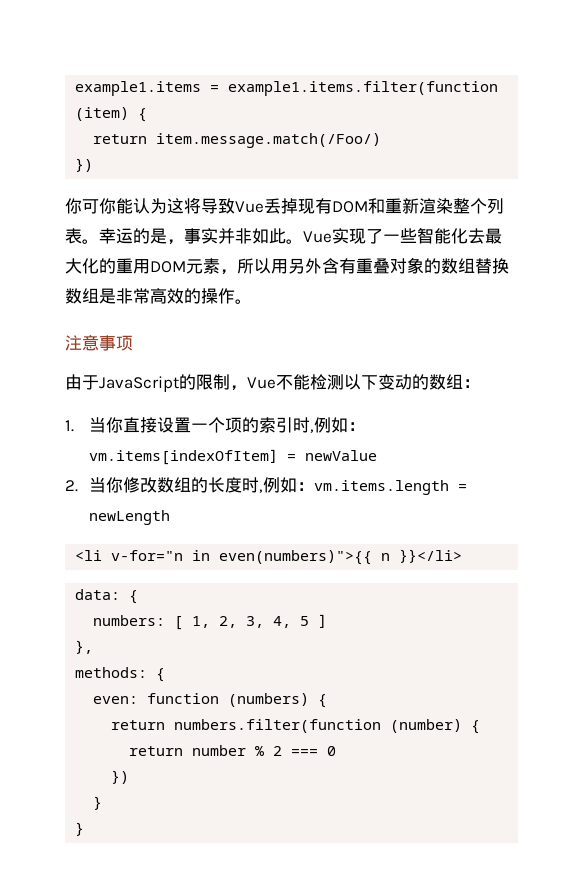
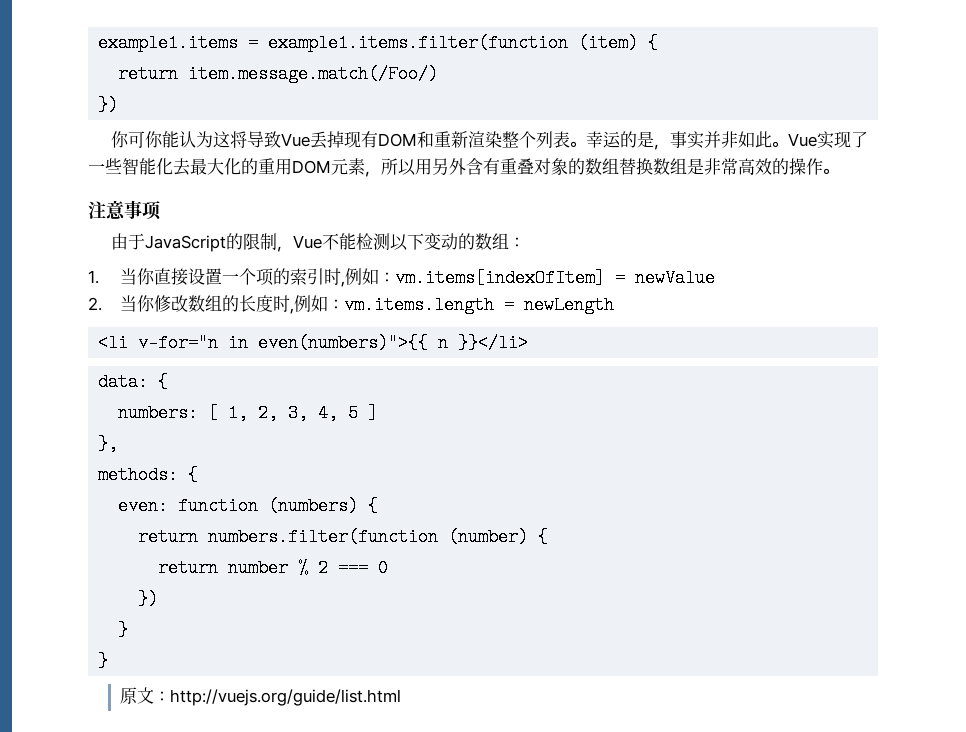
+ 原文：http://vuejs.org/guide/list.html

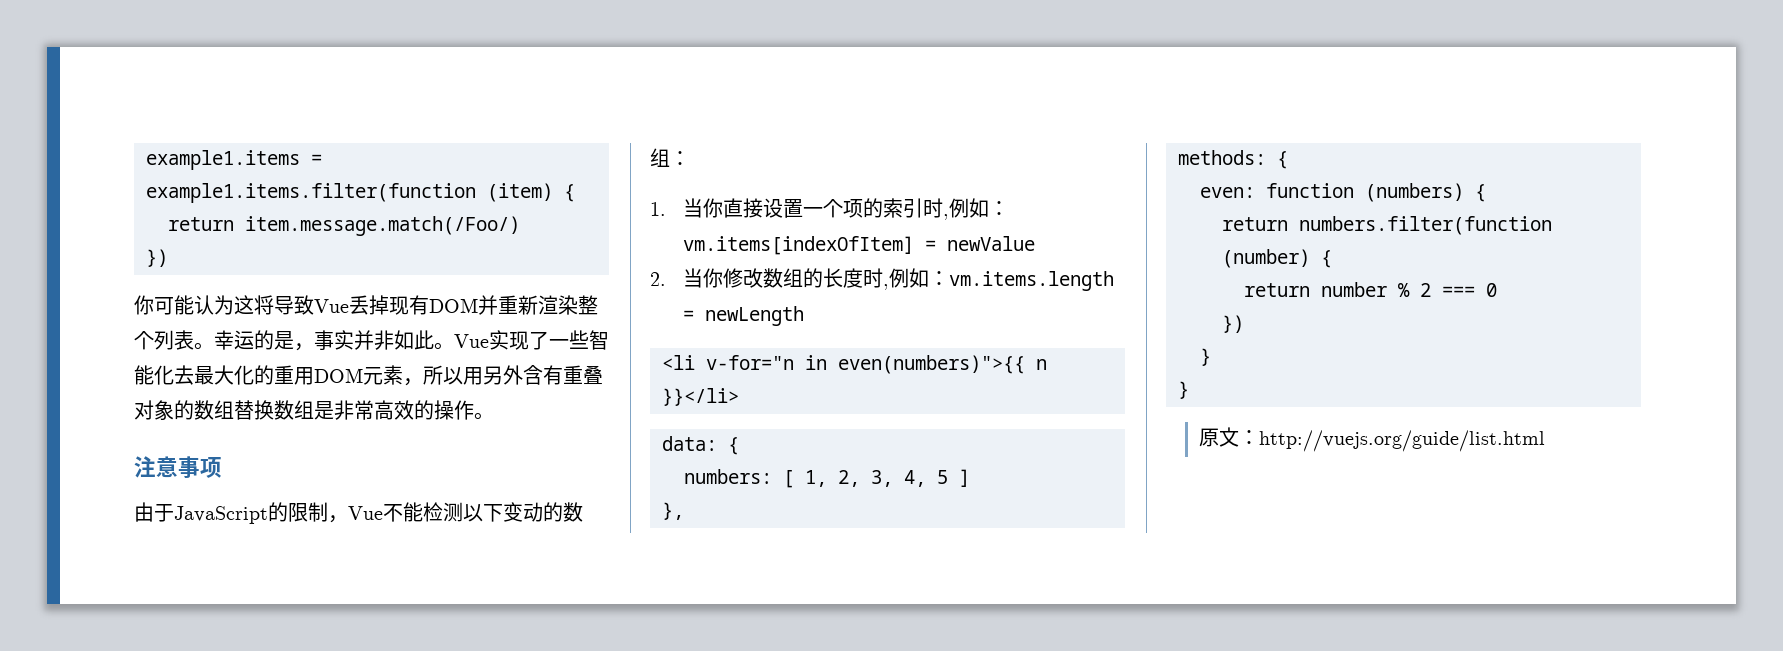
- 你可你能认为这将导致Vue丢掉现有DOM和重新渲染整个列表。
+ 你可能认为这将导致Vue丢掉现有DOM并重新渲染整个列表。

